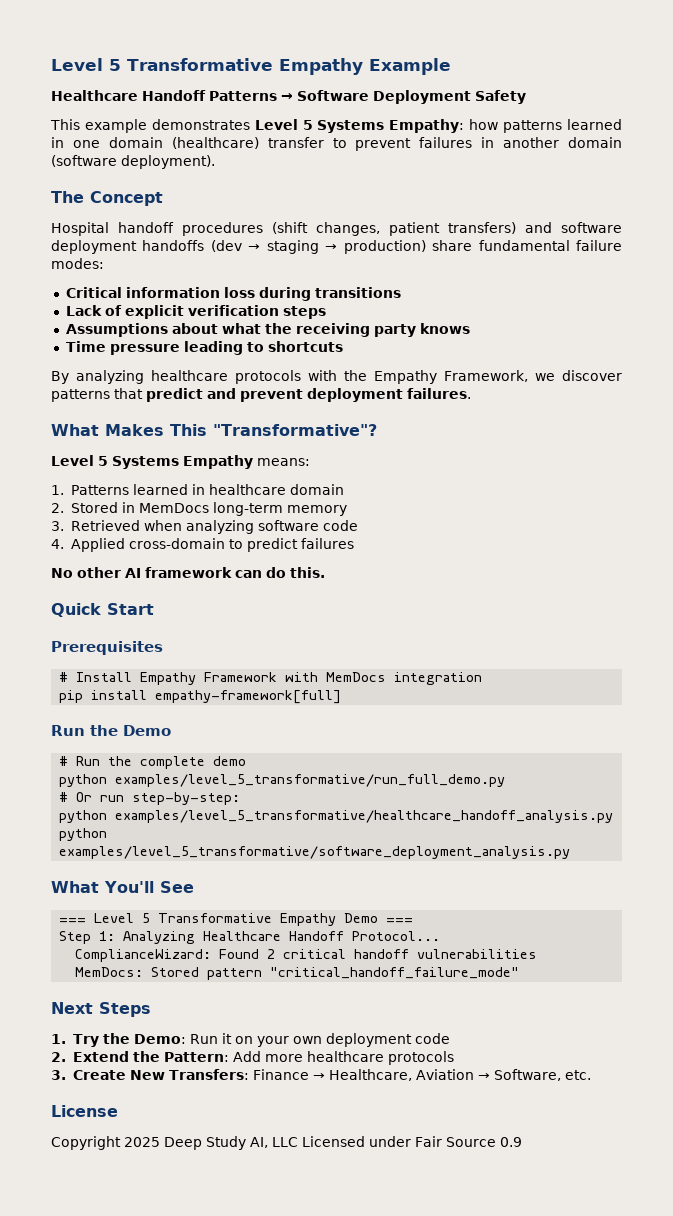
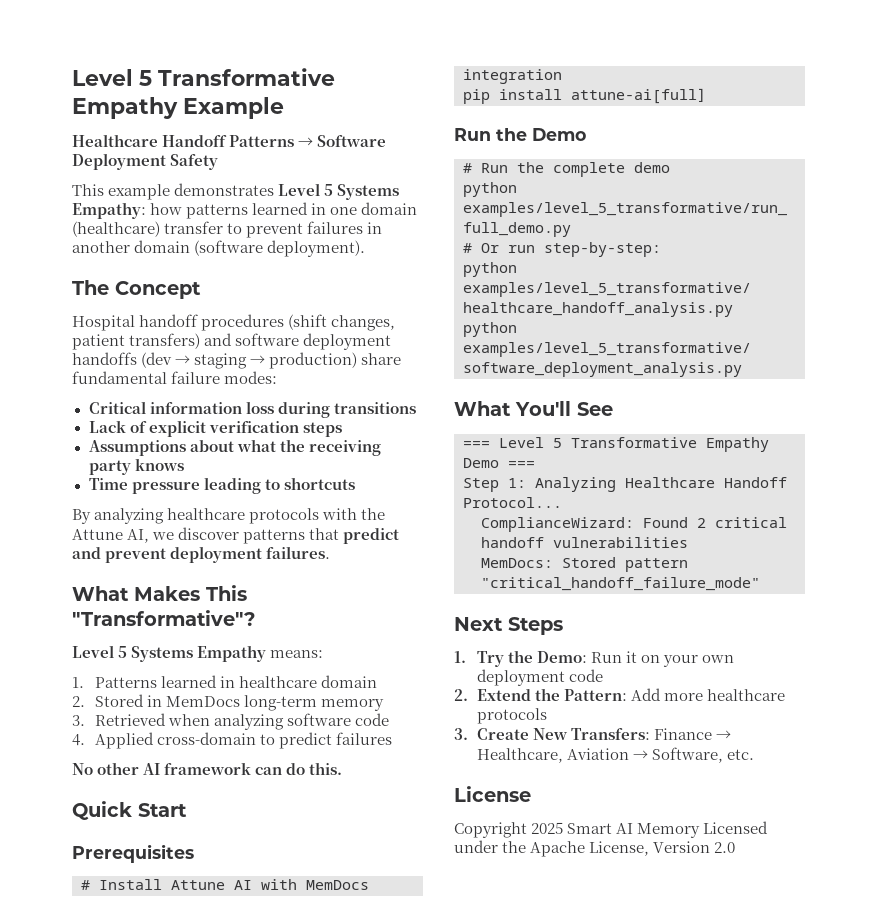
- By analyzing healthcare protocols with the Empathy Framework, we discover patterns that predict and prevent deployment failures.
+ By analyzing healthcare protocols with the Attune AI, we discover patterns that predict and prevent deployment failures.
- # Install Empathy Framework with MemDocs integration
+ # Install Attune AI with MemDocs integration
- pip install empathy-framework[full]
+ pip install attune-ai[full]
- Copyright 2025 Deep Study AI, LLC Licensed under Fair Source 0.9
+ Copyright 2025 Smart AI Memory Licensed under the Apache License, Version 2.0

